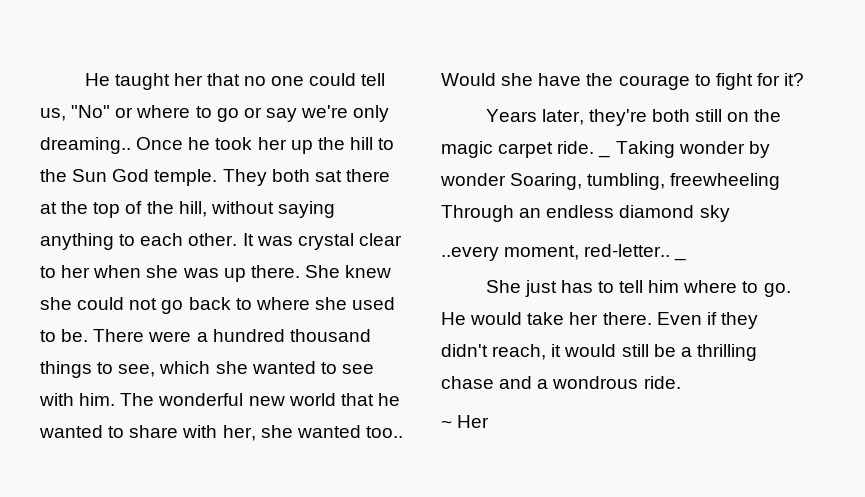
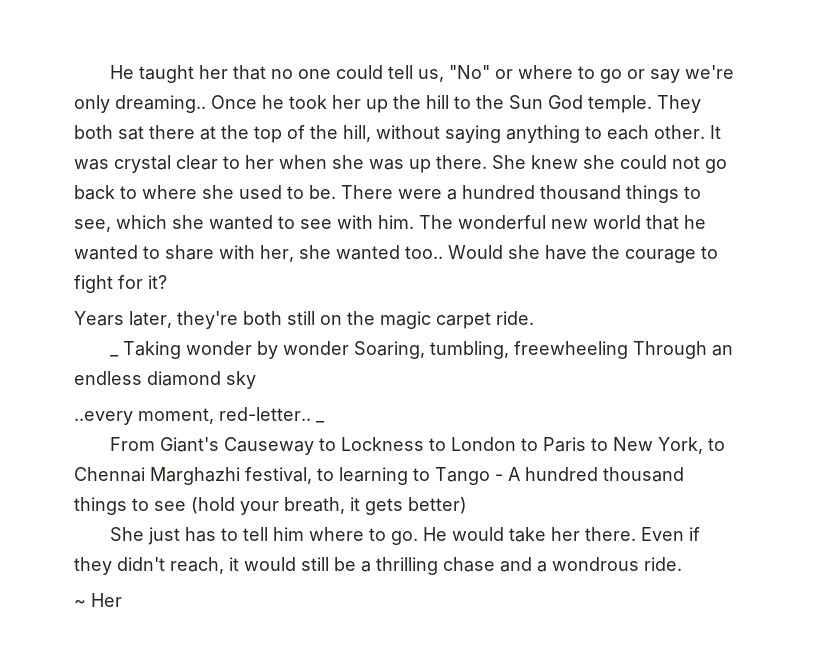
- Years later, they're both still on the magic carpet ride. _ Taking wonder by wonder Soaring, tumbling, freewheeling Through an endless diamond sky
+ Years later, they're both still on the magic carpet ride.
+ _ Taking wonder by wonder Soaring, tumbling, freewheeling Through an endless diamond sky
+ From Giant's Causeway to Lockness to London to Paris to New York, to Chennai Marghazhi festival, to learning to Tango - A hundred thousand things to see (hold your breath, it gets better)

